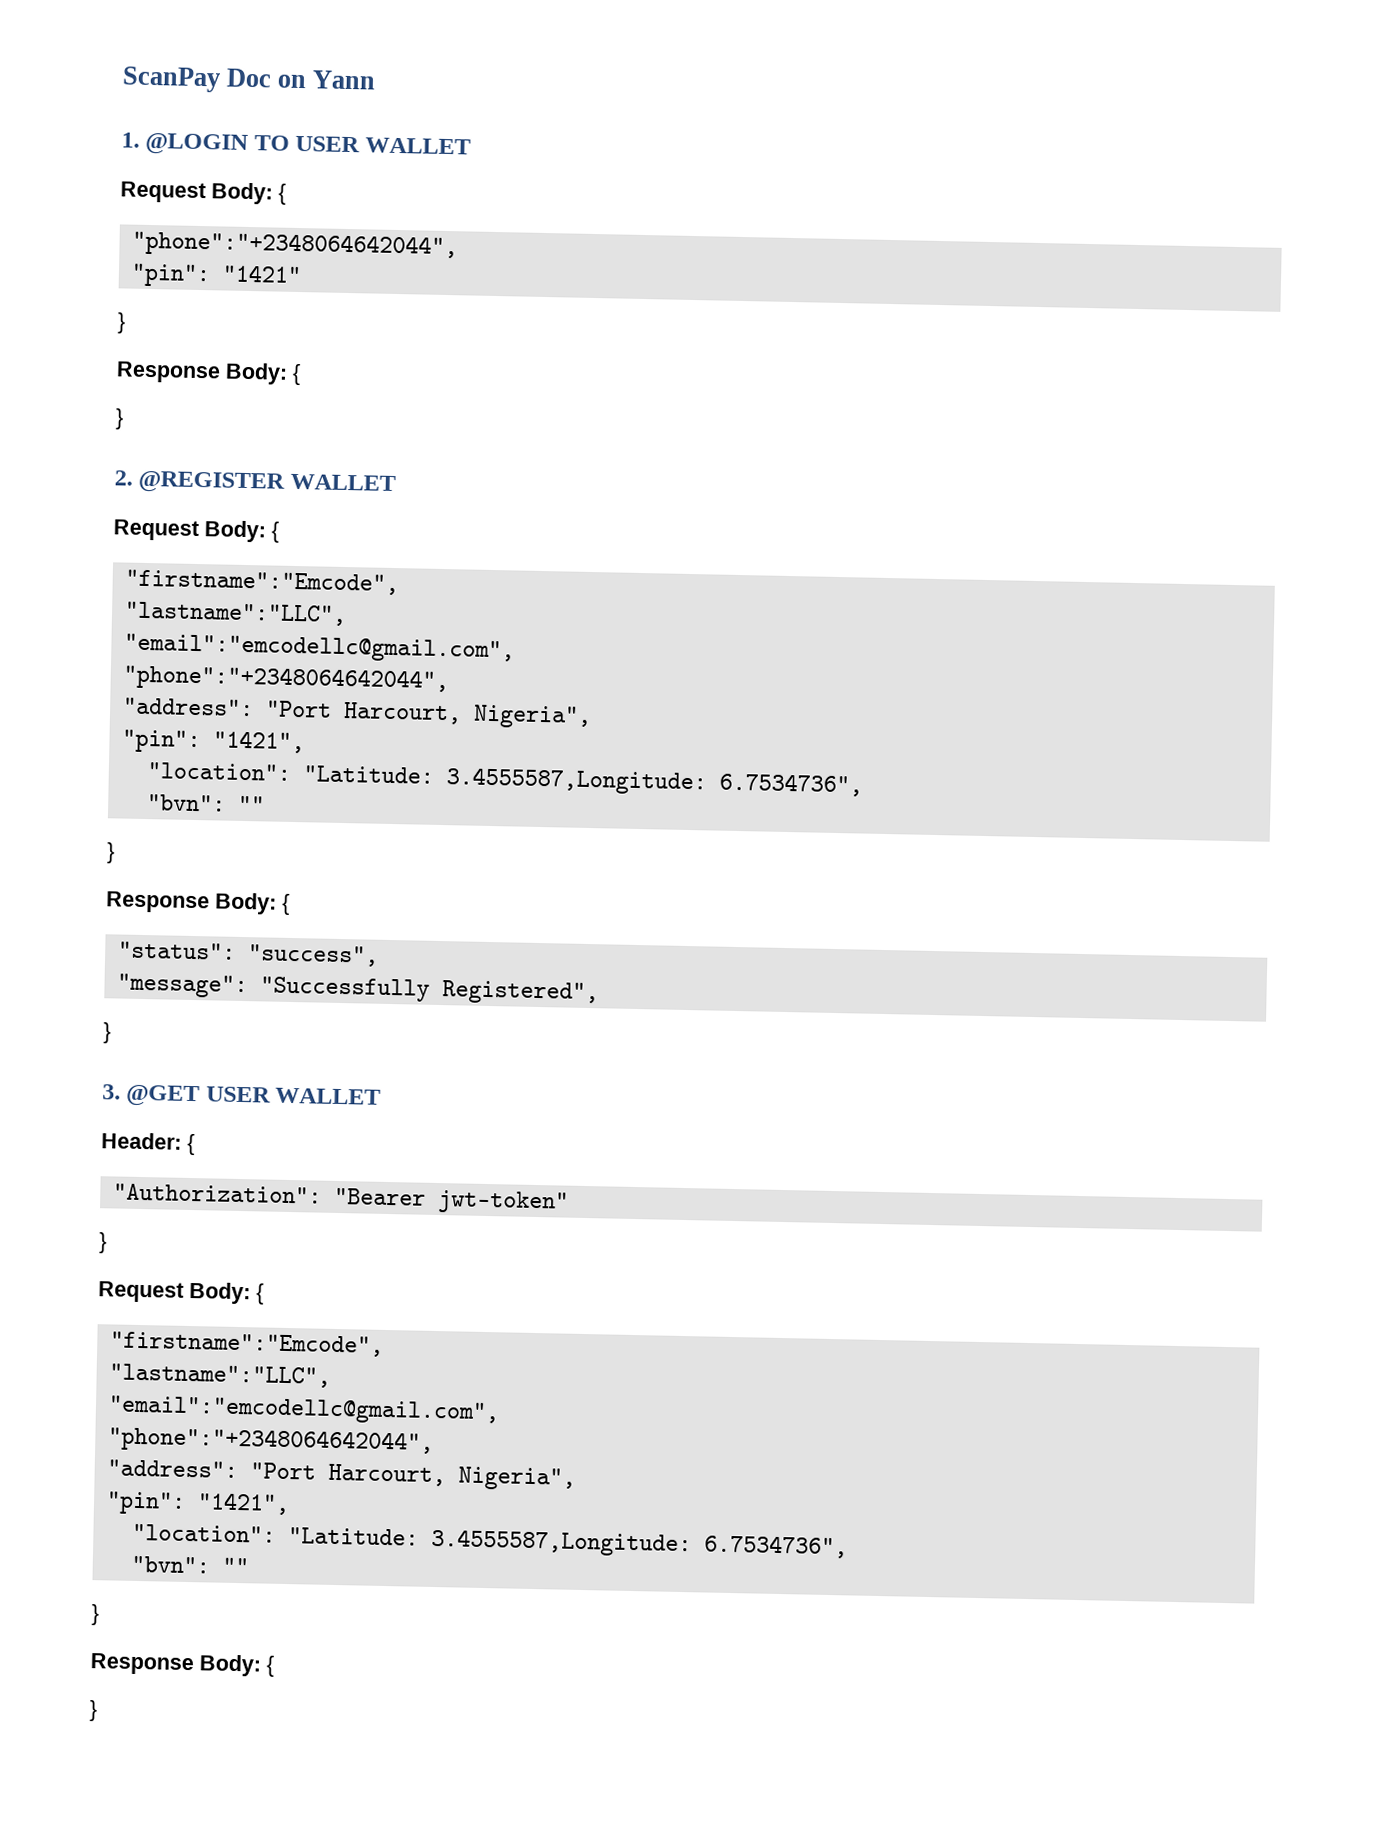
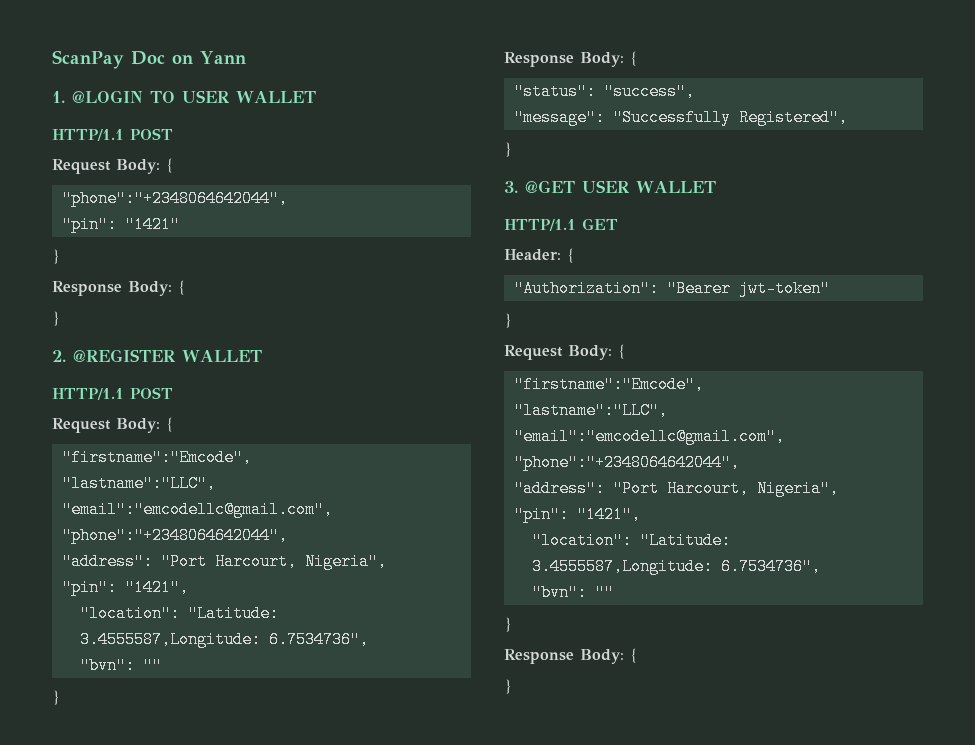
  1. @LOGIN TO USER WALLET
+ HTTP/1.1 POST
  2. @REGISTER WALLET
+ HTTP/1.1 POST
+ HTTP/1.1 GET

